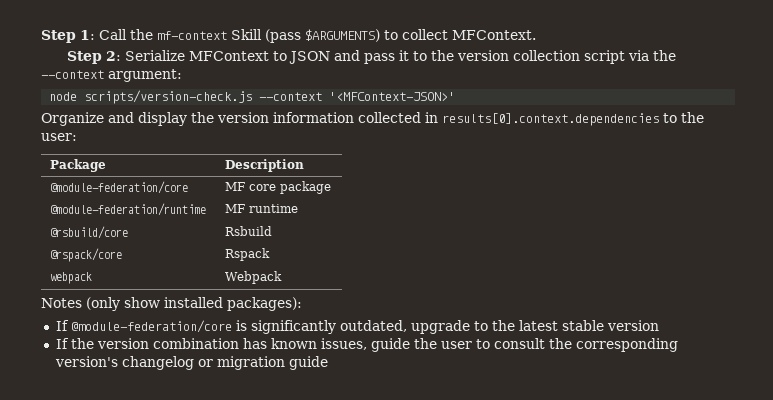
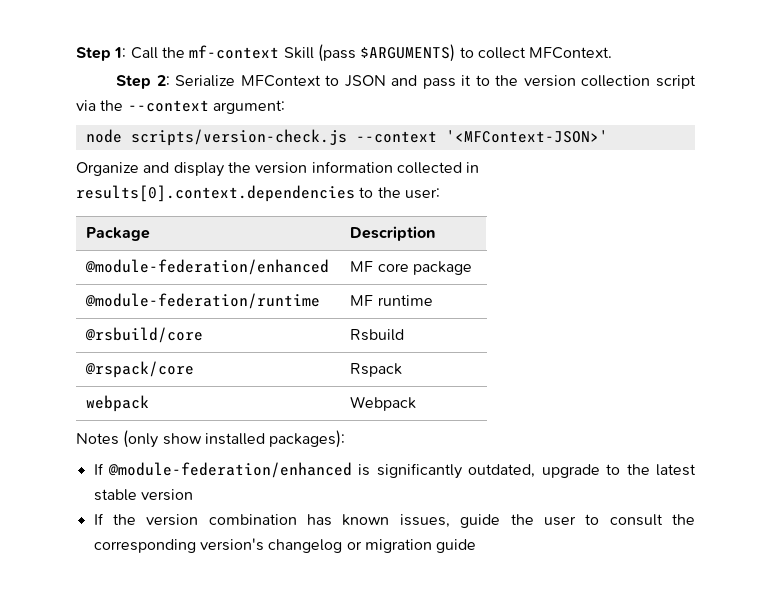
- @module-federation/core | MF core package
+ @module-federation/enhanced | MF core package
- If @module-federation/core is significantly outdated, upgrade to the latest stable version
+ If @module-federation/enhanced is significantly outdated, upgrade to the latest stable version

